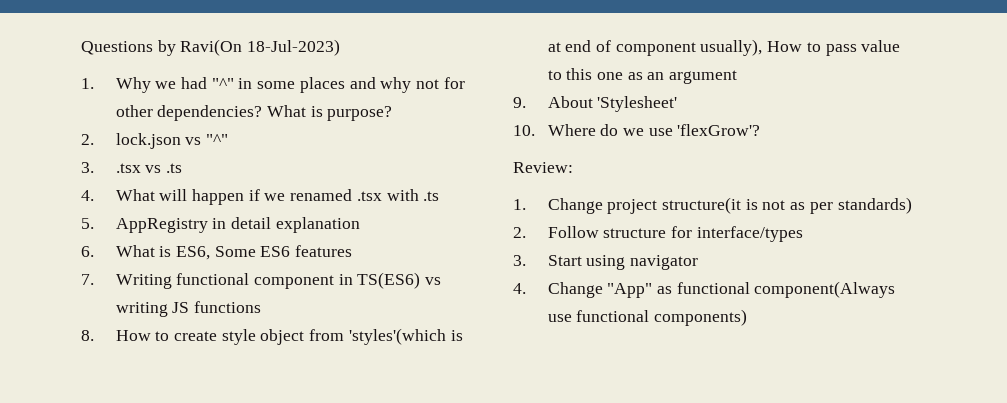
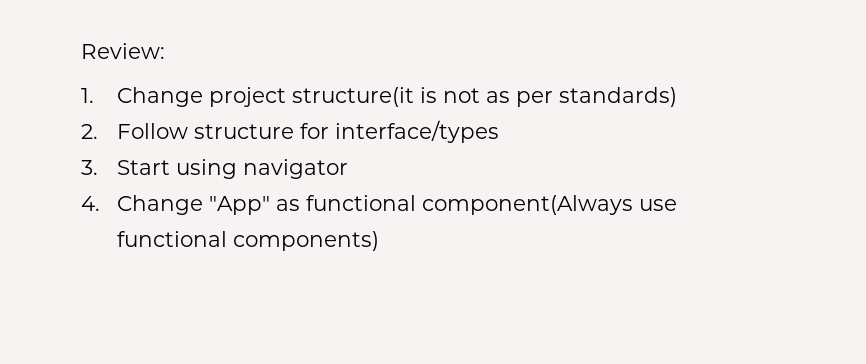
- Questions by Ravi(On 18-Jul-2023)
- 1. Why we had "^" in some places and why not for other dependencies? What is purpose?
- 2. lock.json vs "^"
- 3. .tsx vs .ts
- 4. What will happen if we renamed .tsx with .ts
- 5. AppRegistry in detail explanation
- 6. What is ES6, Some ES6 features
- 7. Writing functional component in TS(ES6) vs writing JS functions
- 8. How to create style object from 'styles'(which is at end of component usually), How to pass value to this one as an argument
- 9. About 'Stylesheet'
- 10. Where do we use 'flexGrow'?

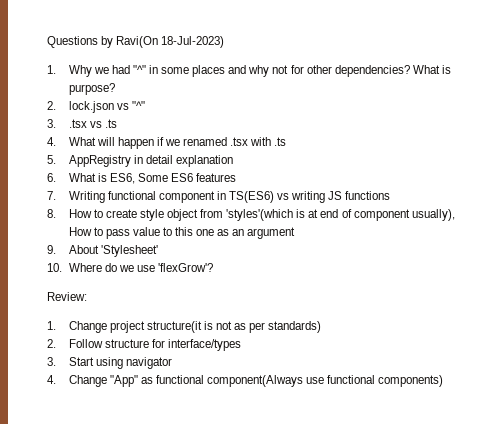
+ Questions by Ravi(On 18-Jul-2023)
+ 1. Why we had "^" in some places and why not for other dependencies? What is purpose?
+ 2. lock.json vs "^"
+ 3. .tsx vs .ts
+ 4. What will happen if we renamed .tsx with .ts
+ 5. AppRegistry in detail explanation
+ 6. What is ES6, Some ES6 features
+ 7. Writing functional component in TS(ES6) vs writing JS functions
+ 8. How to create style object from 'styles'(which is at end of component usually), How to pass value to this one as an argument
+ 9. About 'Stylesheet'
+ 10. Where do we use 'flexGrow'?

